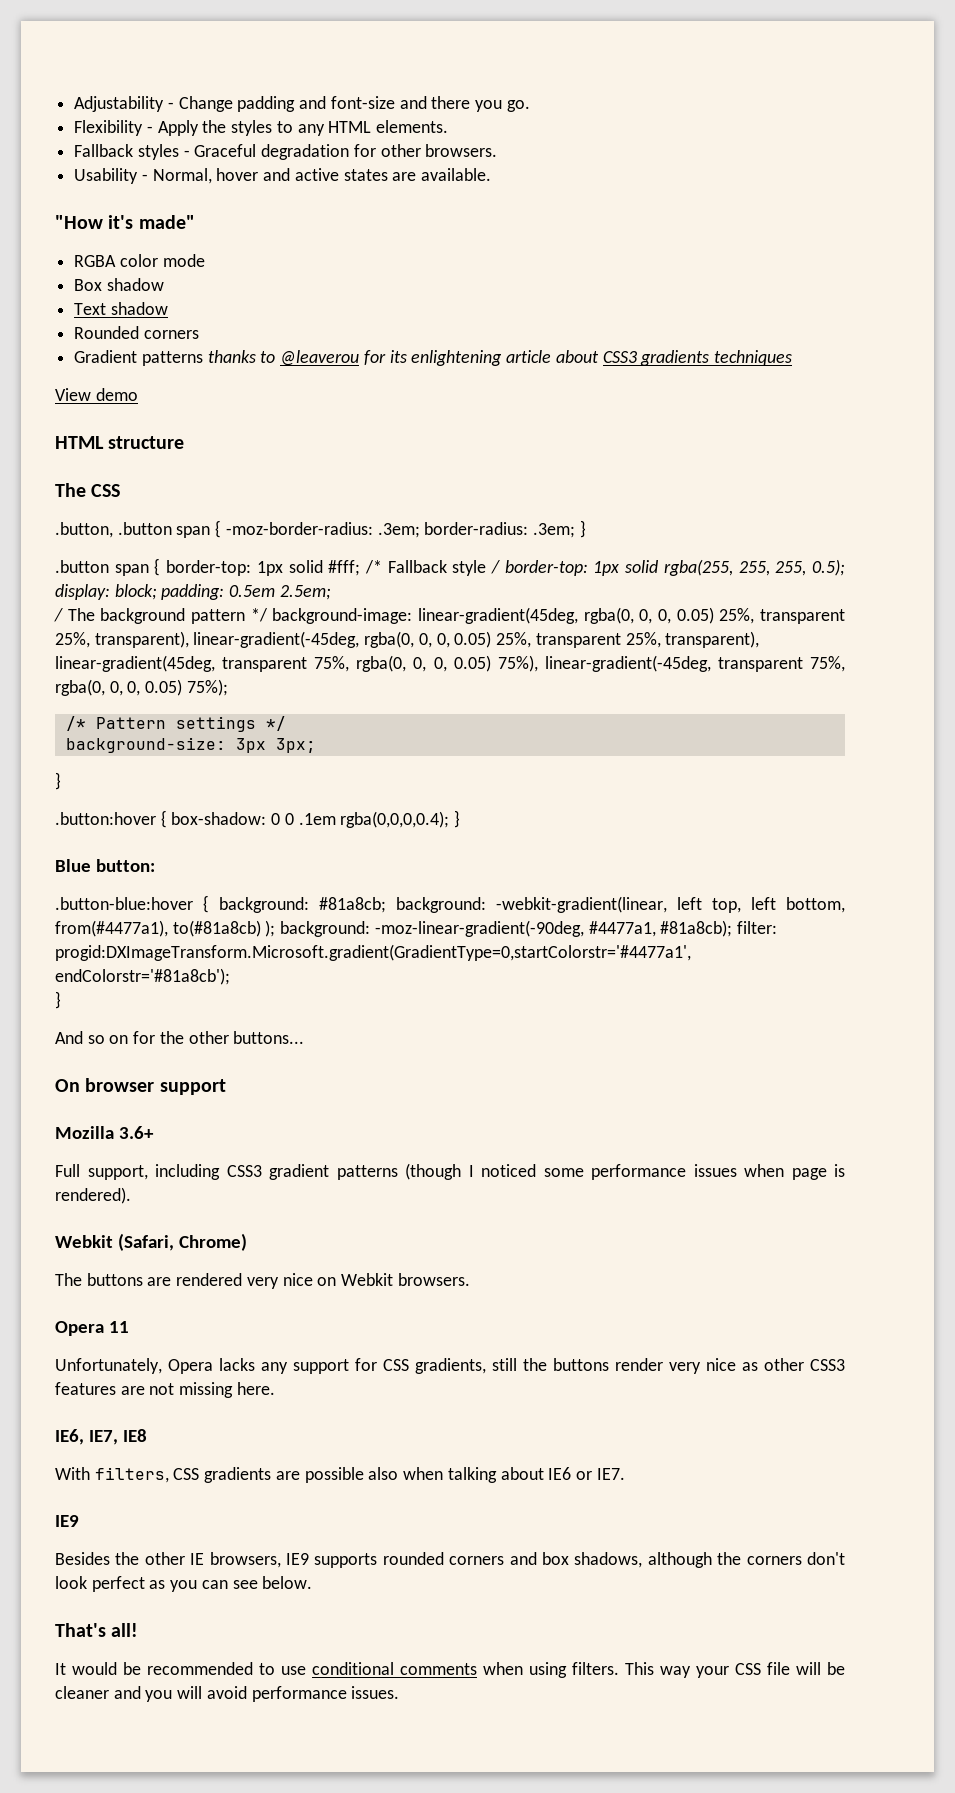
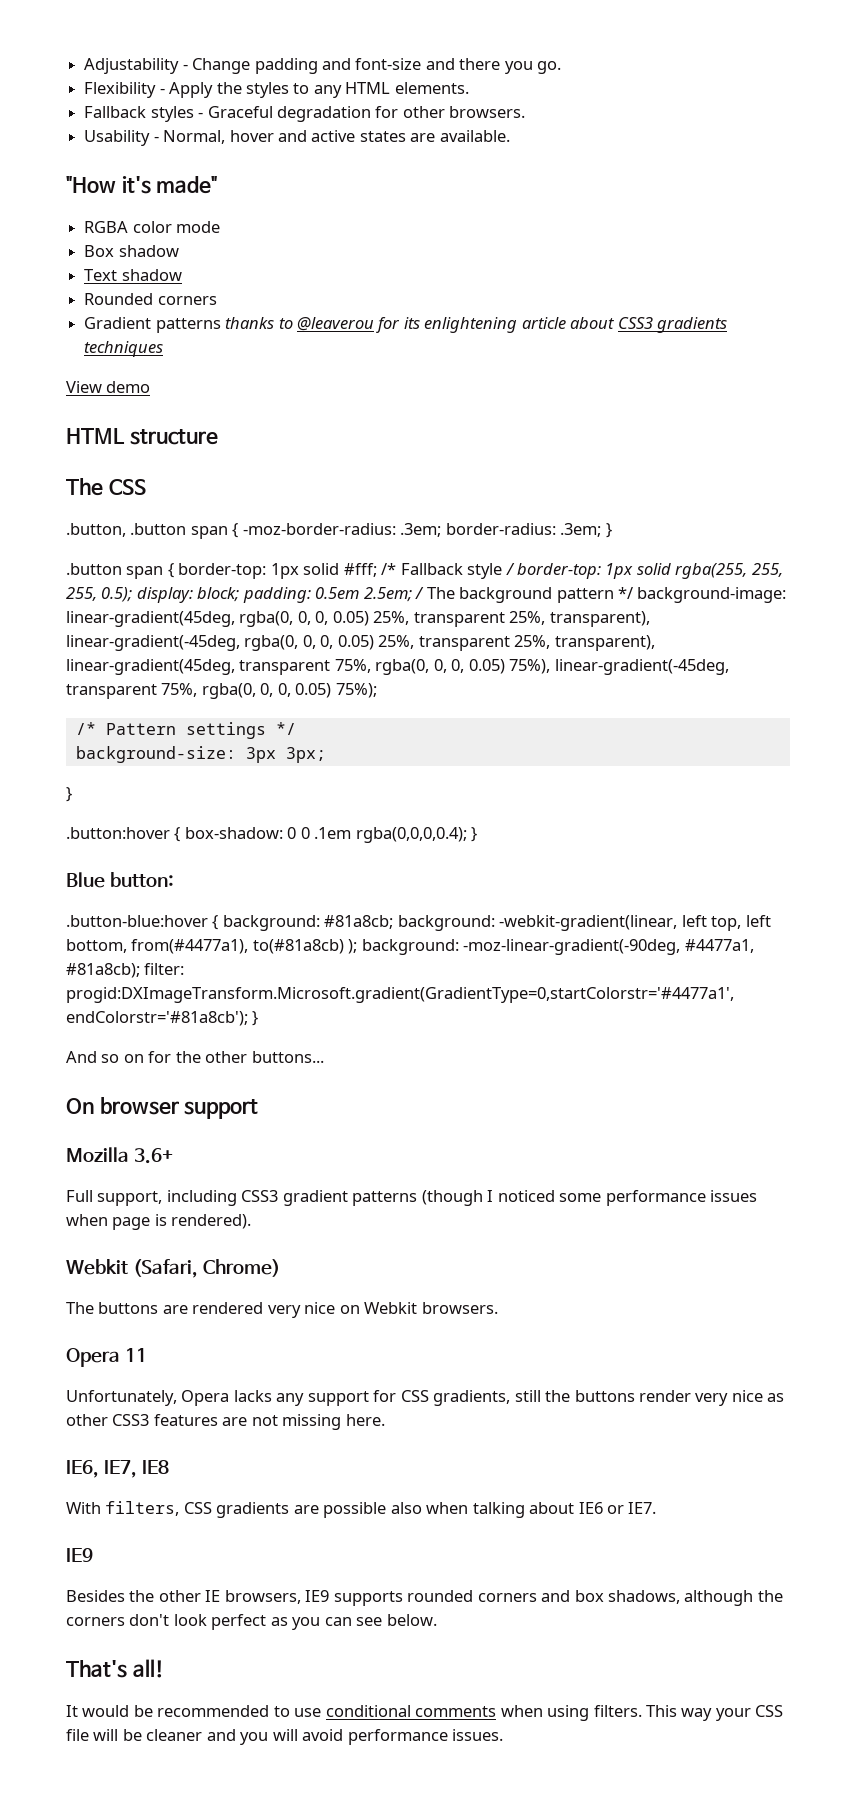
- 0.5em 2.5em;
- / The background pattern */ background-image:
+ 0.5em 2.5em; / The background pattern */ background-image:
- .button-blue:hover { background: #81a8cb; background: -webkit-gradient(linear, left top, left bottom, from(#4477a1), to(#81a8cb) ); background: -moz-linear-gradient(-90deg, #4477a1, #81a8cb); filter: progid:DXImageTransform.Microsoft.gradient(GradientType=0,startColorstr='#4477a1', endColorstr='#81a8cb');
- }
+ .button-blue:hover { background: #81a8cb; background: -webkit-gradient(linear, left top, left bottom, from(#4477a1), to(#81a8cb) ); background: -moz-linear-gradient(-90deg, #4477a1, #81a8cb); filter: progid:DXImageTransform.Microsoft.gradient(GradientType=0,startColorstr='#4477a1', endColorstr='#81a8cb'); }

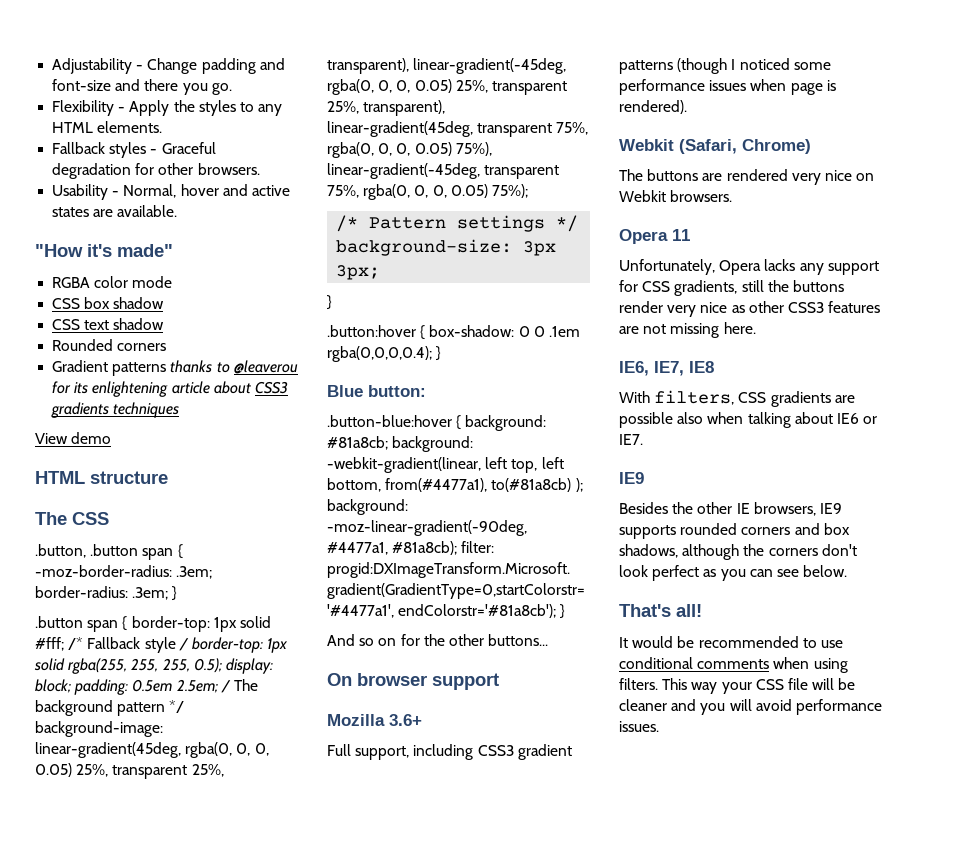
- Box shadow
- Text shadow
+ CSS box shadow
+ CSS text shadow

